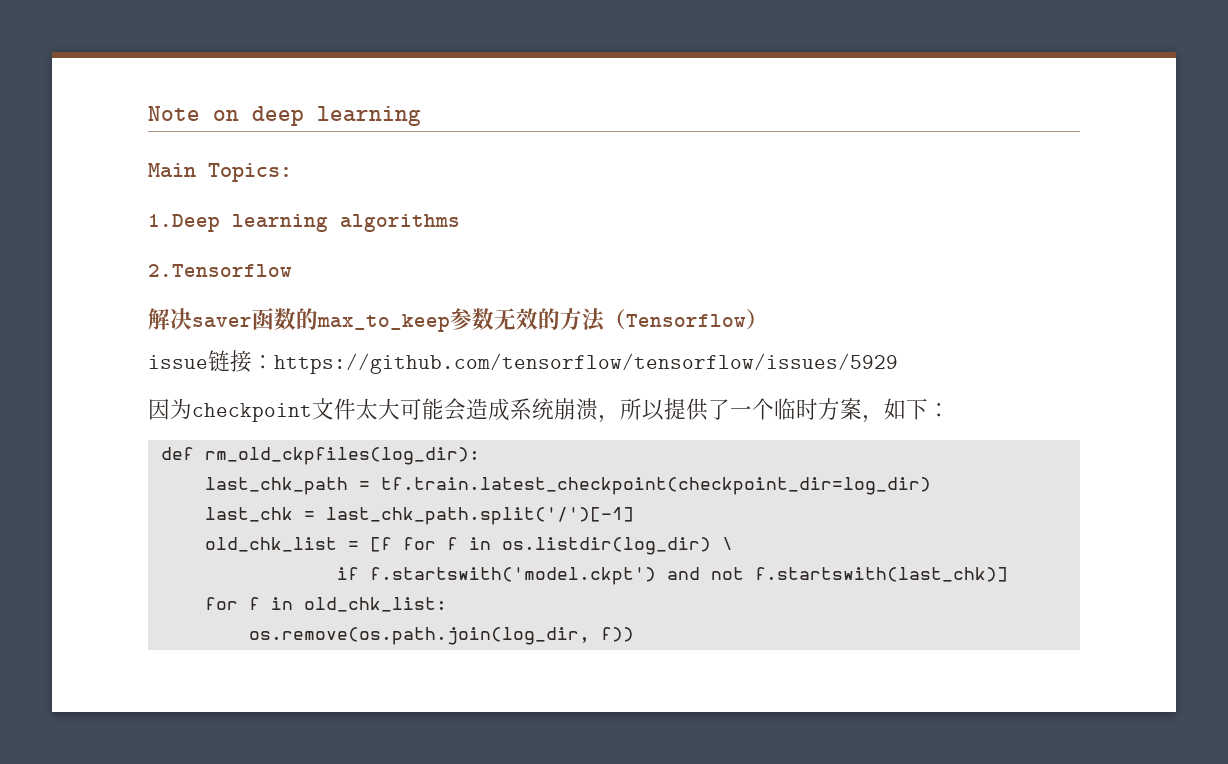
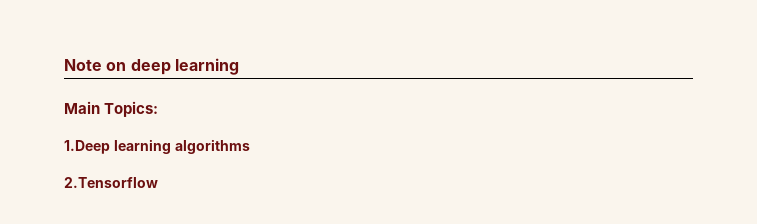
- 解决saver函数的max_to_keep参数无效的方法（Tensorflow）
- issue链接：https://github.com/tensorflow/tensorflow/issues/5929
- 因为checkpoint文件太大可能会造成系统崩溃，所以提供了一个临时方案，如下：
- def rm_old_ckpfiles(log_dir):
- last_chk_path = tf.train.latest_checkpoint(checkpoint_dir=log_dir)
- last_chk = last_chk_path.split('/')[-1]
- old_chk_list = [f for f in os.listdir(log_dir) \
- if f.startswith('model.ckpt') and not f.startswith(last_chk)]
- for f in old_chk_list:
- os.remove(os.path.join(log_dir, f))

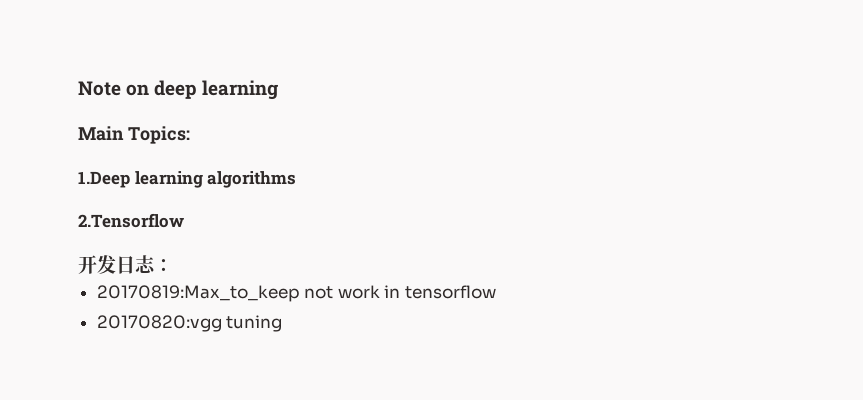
+ 开发日志：
+ 20170819:Max_to_keep not work in tensorflow
+ 20170820:vgg tuning

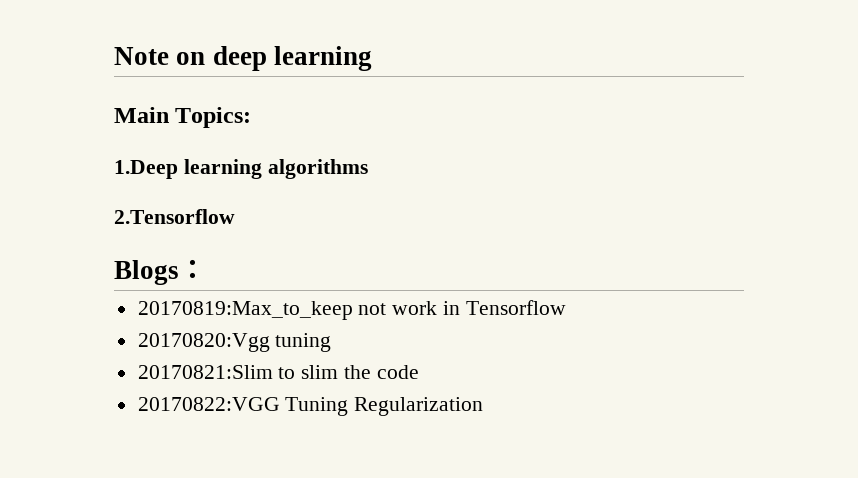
- 开发日志：
+ Blogs：
- 20170819:Max_to_keep not work in tensorflow
- 20170820:vgg tuning
+ 20170819:Max_to_keep not work in Tensorflow
+ 20170820:Vgg tuning
+ 20170821:Slim to slim the code
+ 20170822:VGG Tuning Regularization

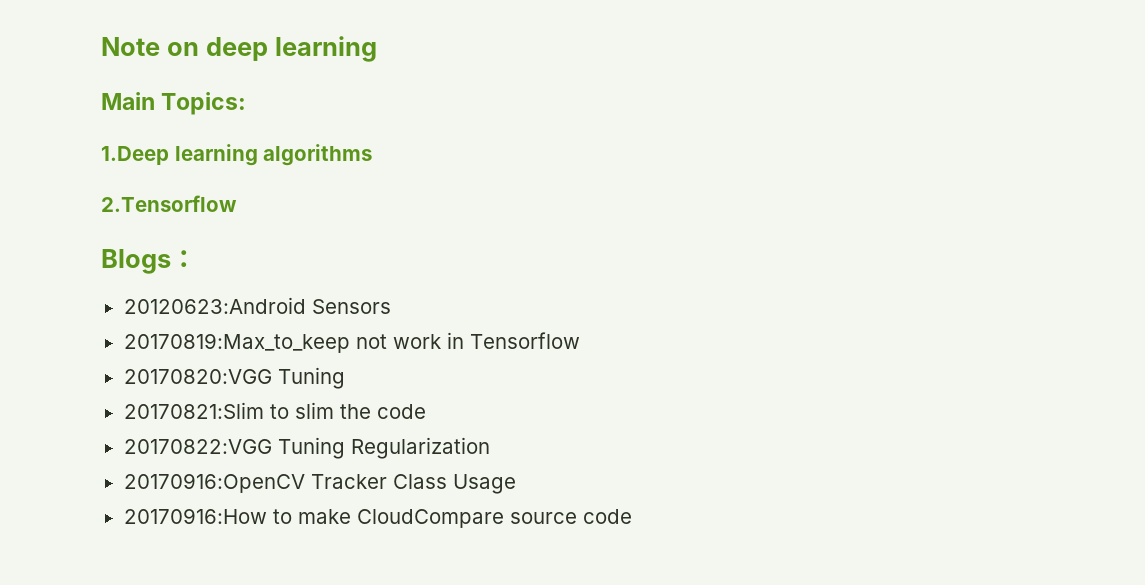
+ 20120623:Android Sensors
- 20170820:Vgg tuning
+ 20170820:VGG Tuning
+ 20170916:OpenCV Tracker Class Usage
+ 20170916:How to make CloudCompare source code

